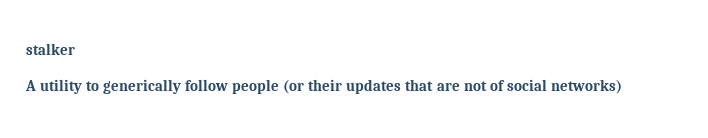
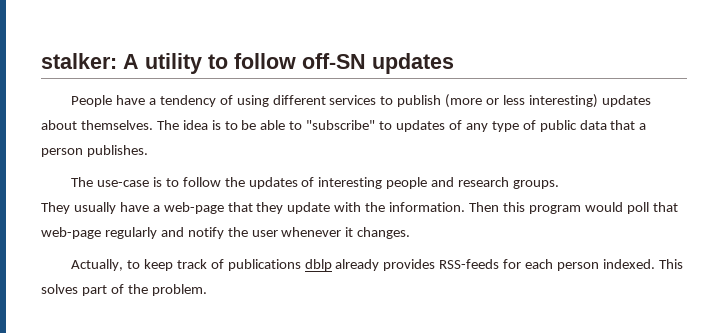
- stalker
- A utility to generically follow people (or their updates that are not of social networks)
+ stalker: A utility to follow off-SN updates
+ People have a tendency of using different services to publish (more or less interesting) updates about themselves. The idea is to be able to "subscribe" to updates of any type of public data that a person publishes.
+ The use-case is to follow the updates of interesting people and research groups.
+ They usually have a web-page that they update with the information. Then this program would poll that web-page regularly and notify the user whenever it changes.
+ Actually, to keep track of publications dblp already provides RSS-feeds for each person indexed. This solves part of the problem.

